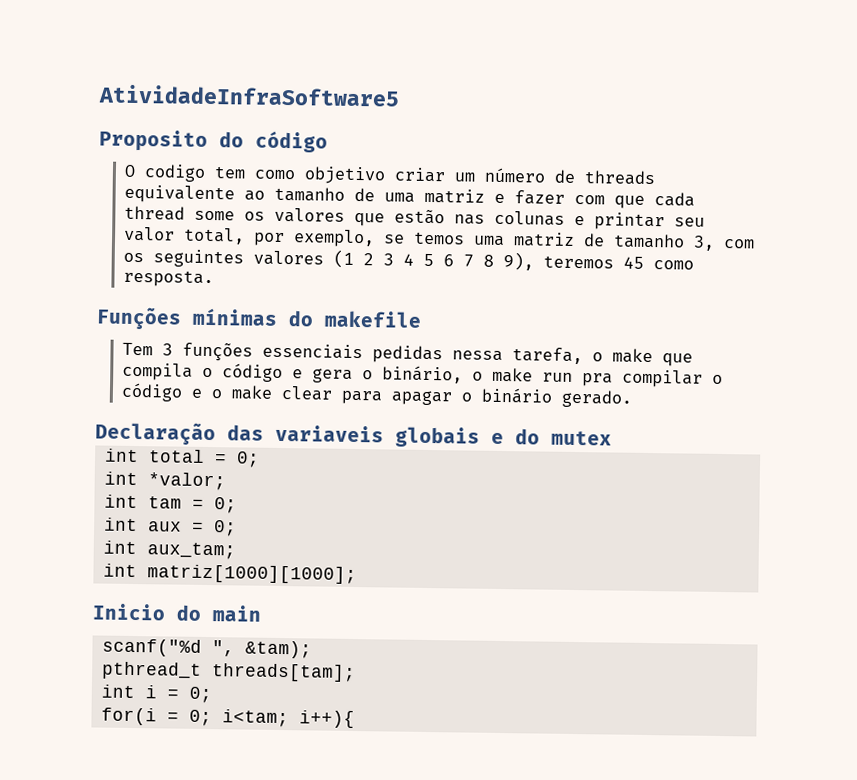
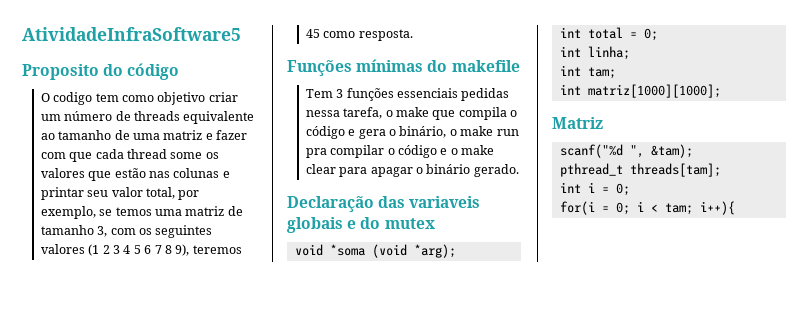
+ void *soma (void *arg);
- int *valor;
- int tam = 0;
- int aux = 0;
- int aux_tam;
+ int linha;
+ int tam;
- Inicio do main
+ Matriz
- for(i = 0; i<tam; i++){
+ for(i = 0; i < tam; i++){

